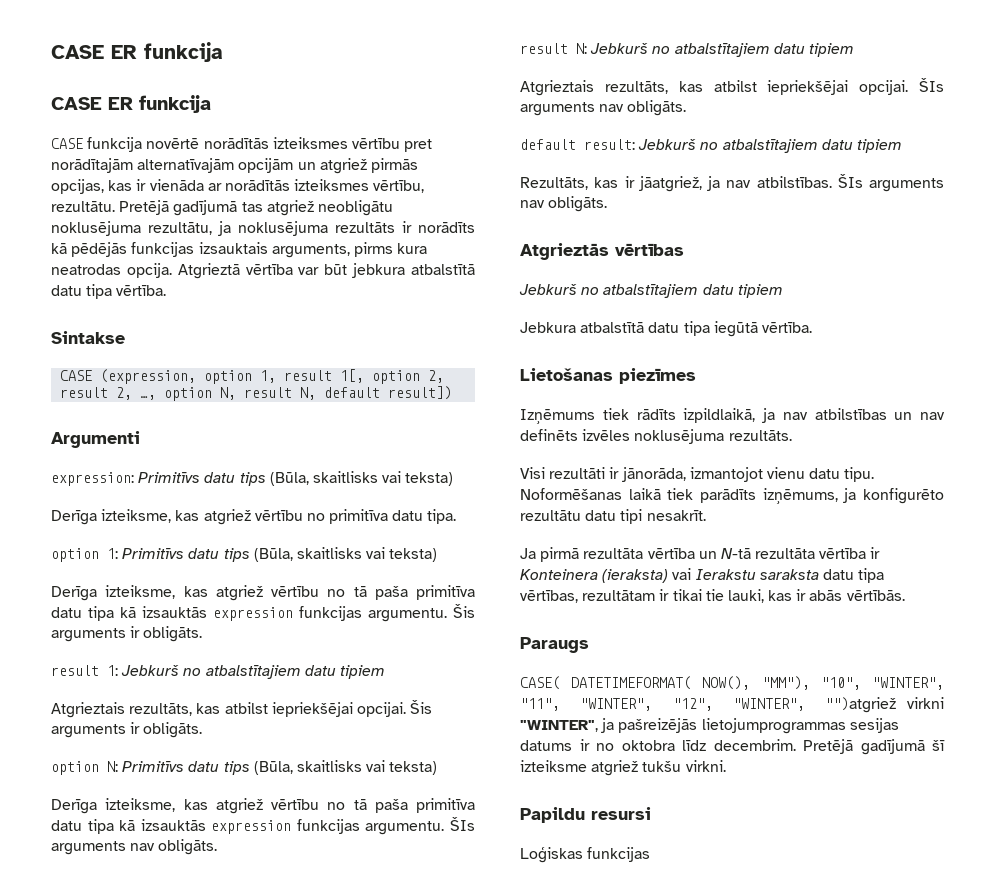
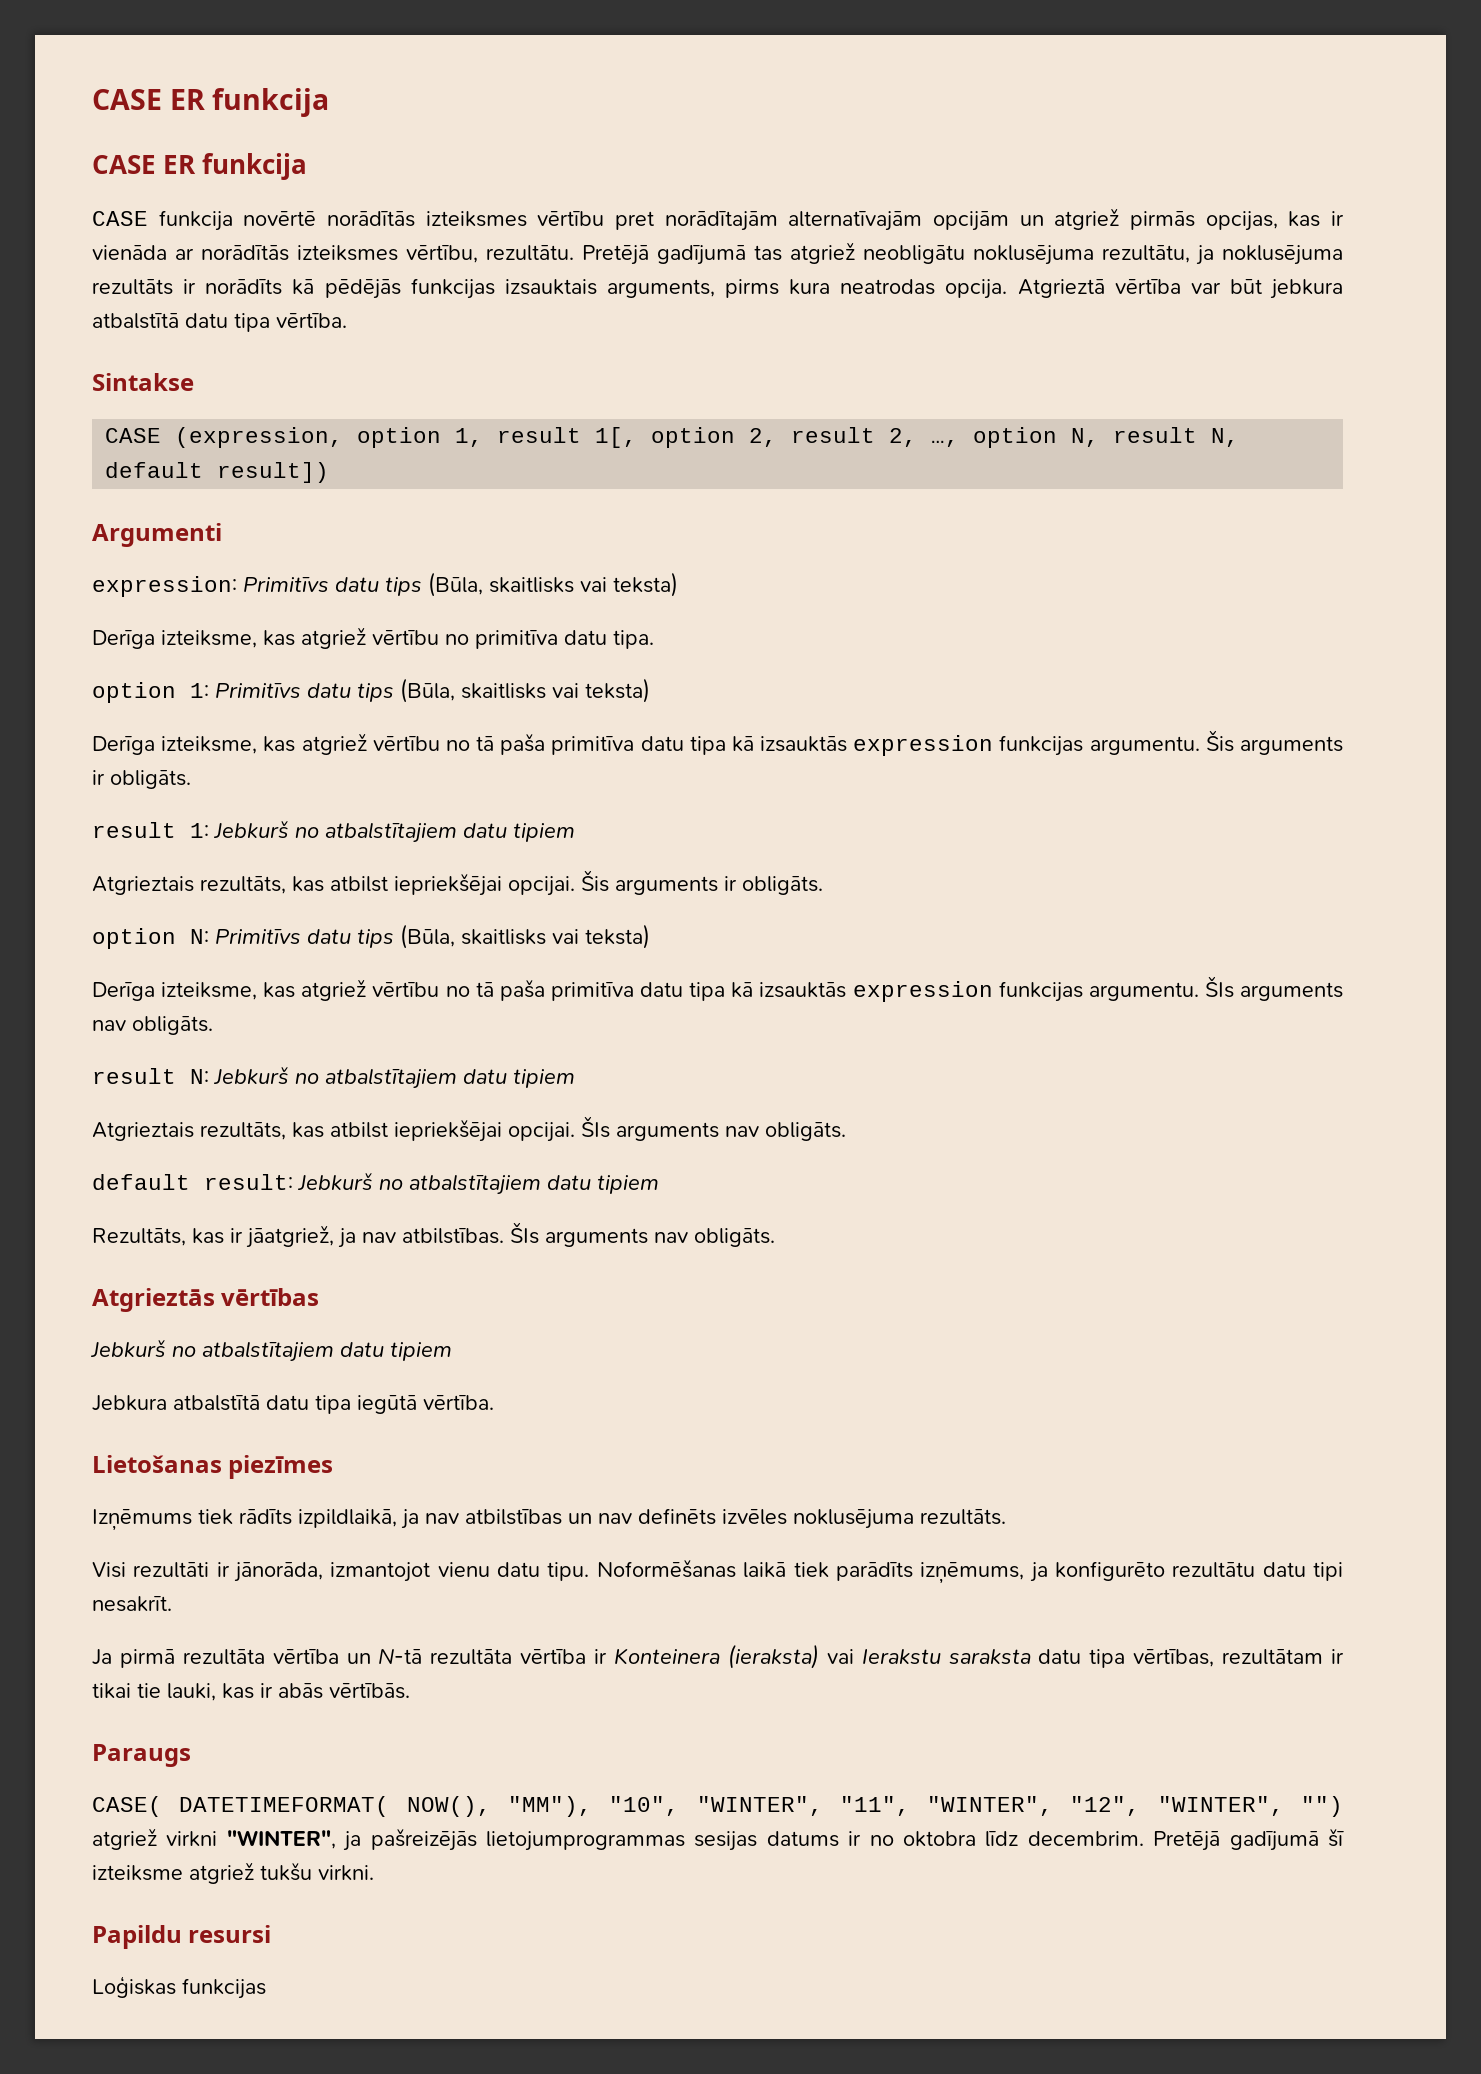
- CASE( DATETIMEFORMAT( NOW(), "MM"), "10", "WINTER", "11", "WINTER", "12", "WINTER", "")atgriež virkni "WINTER", ja pašreizējās lietojumprogrammas sesijas datums ir no oktobra līdz decembrim.
+ CASE( DATETIMEFORMAT( NOW(), "MM"), "10", "WINTER", "11", "WINTER", "12", "WINTER", "") atgriež virkni "WINTER", ja pašreizējās lietojumprogrammas sesijas datums ir no oktobra līdz decembrim.

